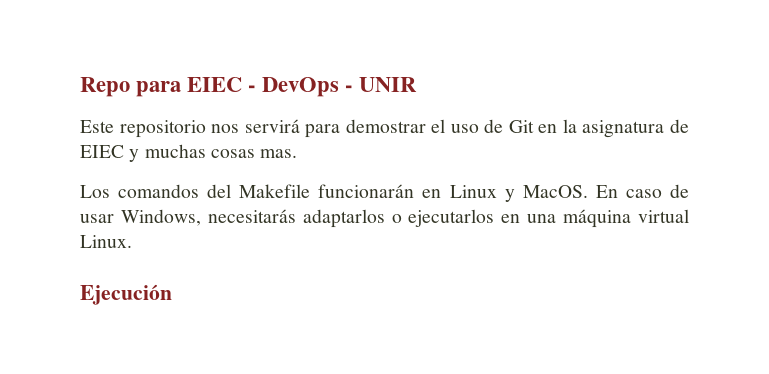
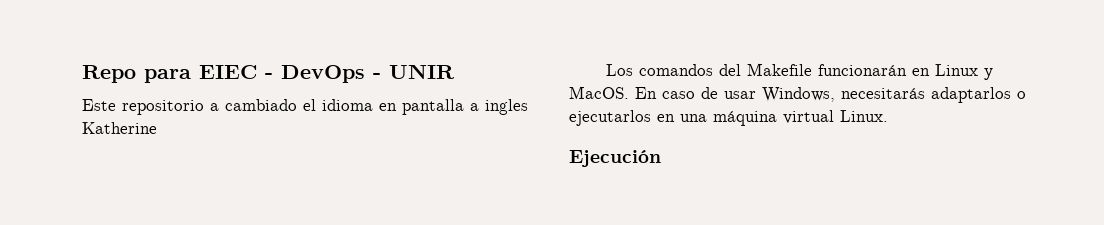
- Este repositorio nos servirá para demostrar el uso de Git en la asignatura de EIEC y muchas cosas mas.
+ Este repositorio a cambiado el idioma en pantalla a ingles Katherine

